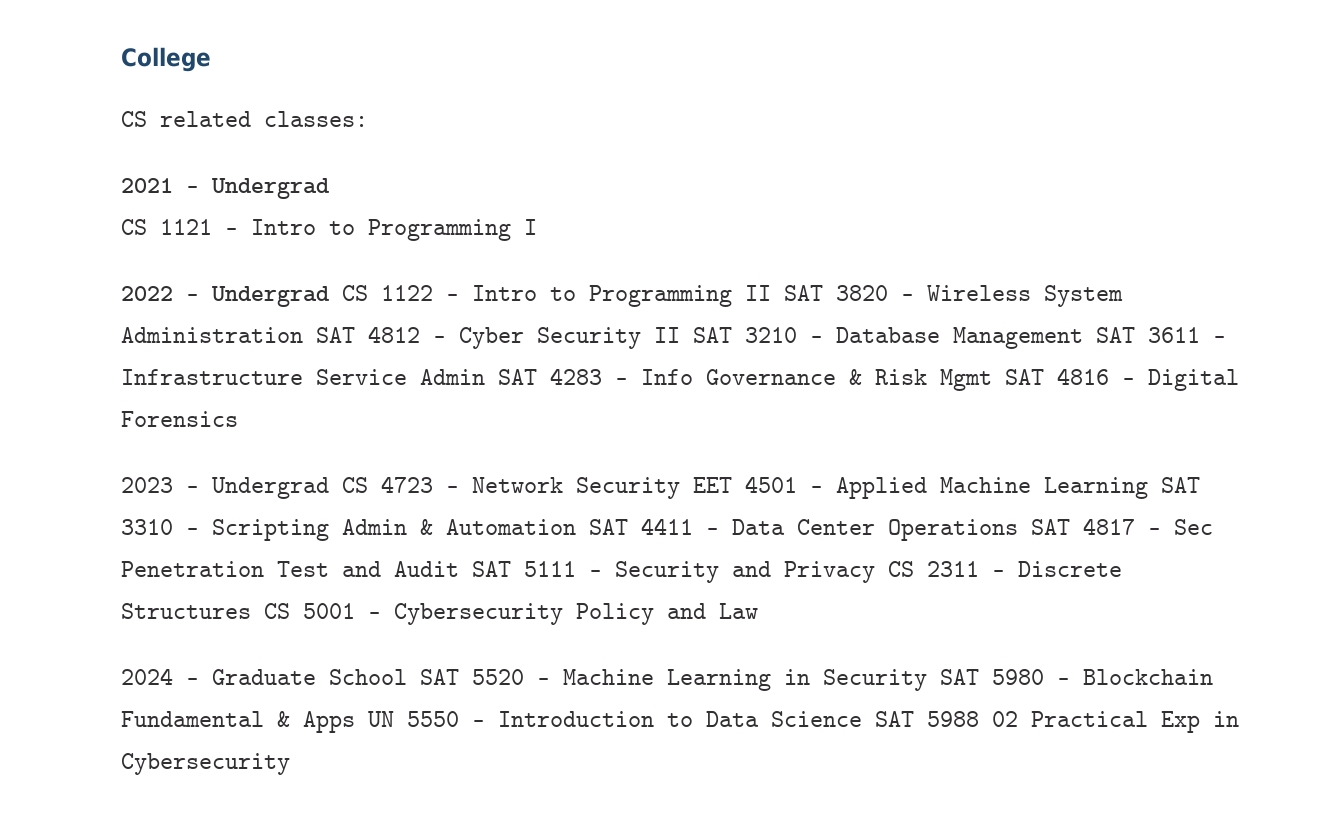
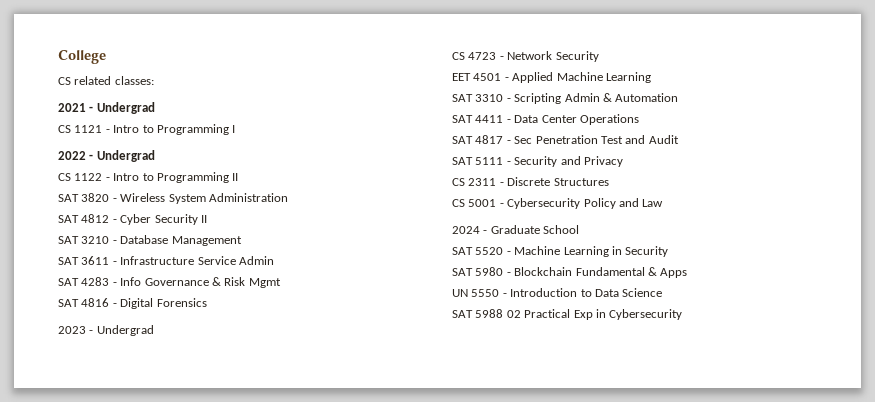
- 2022 - Undergrad CS 1122 - Intro to Programming II SAT 3820 - Wireless System Administration SAT 4812 - Cyber Security II SAT 3210 - Database Management SAT 3611 - Infrastructure Service Admin SAT 4283 - Info Governance & Risk Mgmt SAT 4816 - Digital Forensics
+ 2022 - Undergrad
+ CS 1122 - Intro to Programming II
+ SAT 3820 - Wireless System Administration
+ SAT 4812 - Cyber Security II
+ SAT 3210 - Database Management
+ SAT 3611 - Infrastructure Service Admin
+ SAT 4283 - Info Governance & Risk Mgmt
+ SAT 4816 - Digital Forensics
- 2023 - Undergrad CS 4723 - Network Security EET 4501 - Applied Machine Learning SAT 3310 - Scripting Admin & Automation SAT 4411 - Data Center Operations SAT 4817 - Sec Penetration Test and Audit SAT 5111 - Security and Privacy CS 2311 - Discrete Structures CS 5001 - Cybersecurity Policy and Law
+ 2023 - Undergrad
+ CS 4723 - Network Security
+ EET 4501 - Applied Machine Learning
+ SAT 3310 - Scripting Admin & Automation
+ SAT 4411 - Data Center Operations
+ SAT 4817 - Sec Penetration Test and Audit
+ SAT 5111 - Security and Privacy
+ CS 2311 - Discrete Structures
+ CS 5001 - Cybersecurity Policy and Law
- 2024 - Graduate School SAT 5520 - Machine Learning in Security SAT 5980 - Blockchain Fundamental & Apps UN 5550 - Introduction to Data Science SAT 5988 02 Practical Exp in Cybersecurity
+ 2024 - Graduate School
+ SAT 5520 - Machine Learning in Security
+ SAT 5980 - Blockchain Fundamental & Apps
+ UN 5550 - Introduction to Data Science
+ SAT 5988 02 Practical Exp in Cybersecurity

